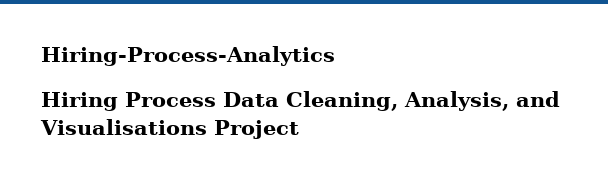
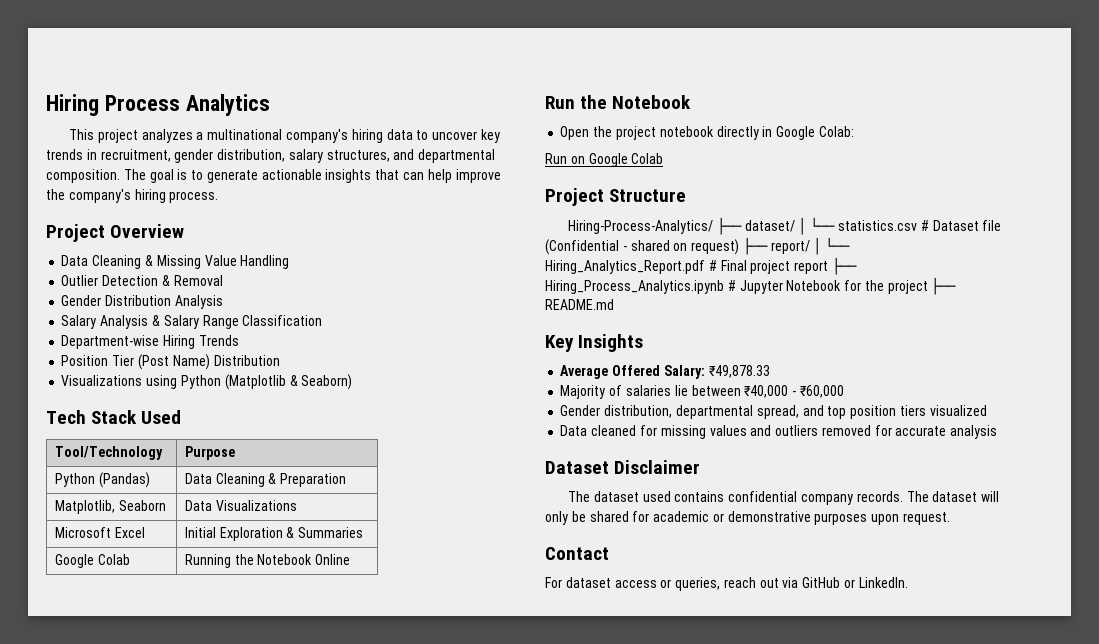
- Hiring-Process-Analytics
- Hiring Process Data Cleaning, Analysis, and Visualisations Project
+ Hiring Process Analytics
+ This project analyzes a multinational company's hiring data to uncover key trends in recruitment, gender distribution, salary structures, and departmental composition. The goal is to generate actionable insights that can help improve the company's hiring process.
+ Project Overview
+ Data Cleaning & Missing Value Handling
+ Outlier Detection & Removal
+ Gender Distribution Analysis
+ Salary Analysis & Salary Range Classification
+ Department-wise Hiring Trends
+ Position Tier (Post Name) Distribution
+ Visualizations using Python (Matplotlib & Seaborn)
+ Tech Stack Used
+ Tool/Technology | Purpose
+ Python (Pandas) | Data Cleaning & Preparation
+ Matplotlib, Seaborn | Data Visualizations
+ Microsoft Excel | Initial Exploration & Summaries
+ Google Colab | Running the Notebook Online
+ Run the Notebook
+ Open the project notebook directly in Google Colab:
+ Run on Google Colab
+ Project Structure
+ Hiring-Process-Analytics/ ├── dataset/ │ └── statistics.csv # Dataset file (Confidential - shared on request) ├── report/ │ └── Hiring_Analytics_Report.pdf # Final project report ├── Hiring_Process_Analytics.ipynb # Jupyter Notebook for the project ├── README.md
+ Key Insights
+ Average Offered Salary: ₹49,878.33
+ Majority of salaries lie between ₹40,000 - ₹60,000
+ Gender distribution, departmental spread, and top position tiers visualized
+ Data cleaned for missing values and outliers removed for accurate analysis
+ Dataset Disclaimer
+ The dataset used contains confidential company records. The dataset will only be shared for academic or demonstrative purposes upon request.
+ Contact
+ For dataset access or queries, reach out via GitHub or LinkedIn.

